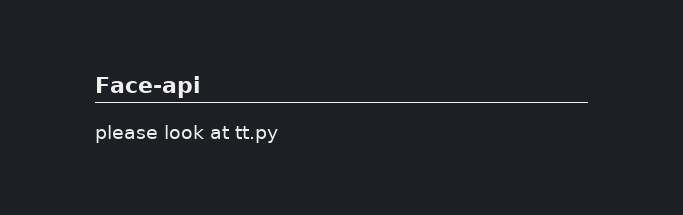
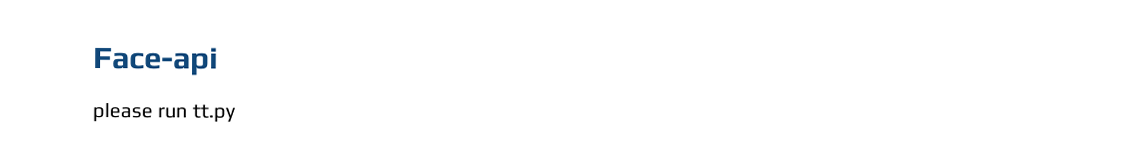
- please look at tt.py
+ please run tt.py

